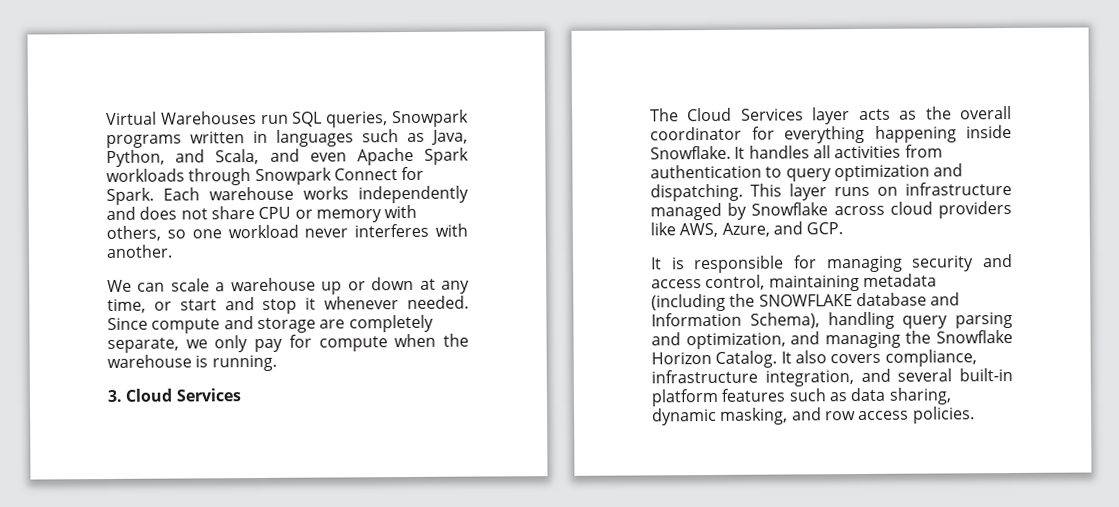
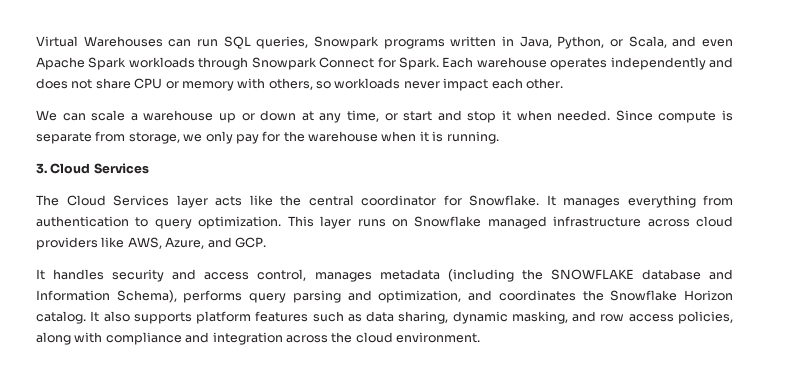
- Virtual Warehouses run SQL queries, Snowpark programs written in languages such as Java, Python, and Scala, and even Apache Spark workloads through Snowpark Connect for Spark.
+ Virtual Warehouses can run SQL queries, Snowpark programs written in Java, Python, or Scala, and even Apache Spark workloads through Snowpark Connect for Spark.
- Each warehouse works independently and does not share CPU or memory with others, so one workload never interferes with another.
+ Each warehouse operates independently and does not share CPU or memory with others, so workloads never impact each other.
- We can scale a warehouse up or down at any time, or start and stop it whenever needed.
+ We can scale a warehouse up or down at any time, or start and stop it when needed.
- Since compute and storage are completely separate, we only pay for compute when the warehouse is running.
+ Since compute is separate from storage, we only pay for the warehouse when it is running.
- The Cloud Services layer acts as the overall coordinator for everything happening inside Snowflake. It handles all activities from authentication to query optimization and dispatching.
+ The Cloud Services layer acts like the central coordinator for Snowflake. It manages everything from authentication to query optimization.
- This layer runs on infrastructure managed by Snowflake across cloud providers like AWS, Azure, and GCP.
+ This layer runs on Snowflake managed infrastructure across cloud providers like AWS, Azure, and GCP.
- It is responsible for managing security and access control, maintaining metadata (including the SNOWFLAKE database and Information Schema), handling query parsing and optimization, and managing the Snowflake Horizon Catalog.
+ It handles security and access control, manages metadata (including the SNOWFLAKE database and Information Schema), performs query parsing and optimization, and coordinates the Snowflake Horizon catalog.
- It also covers compliance, infrastructure integration, and several built-in platform features such as data sharing, dynamic masking, and row access policies.
+ It also supports platform features such as data sharing, dynamic masking, and row access policies, along with compliance and integration across the cloud environment.

